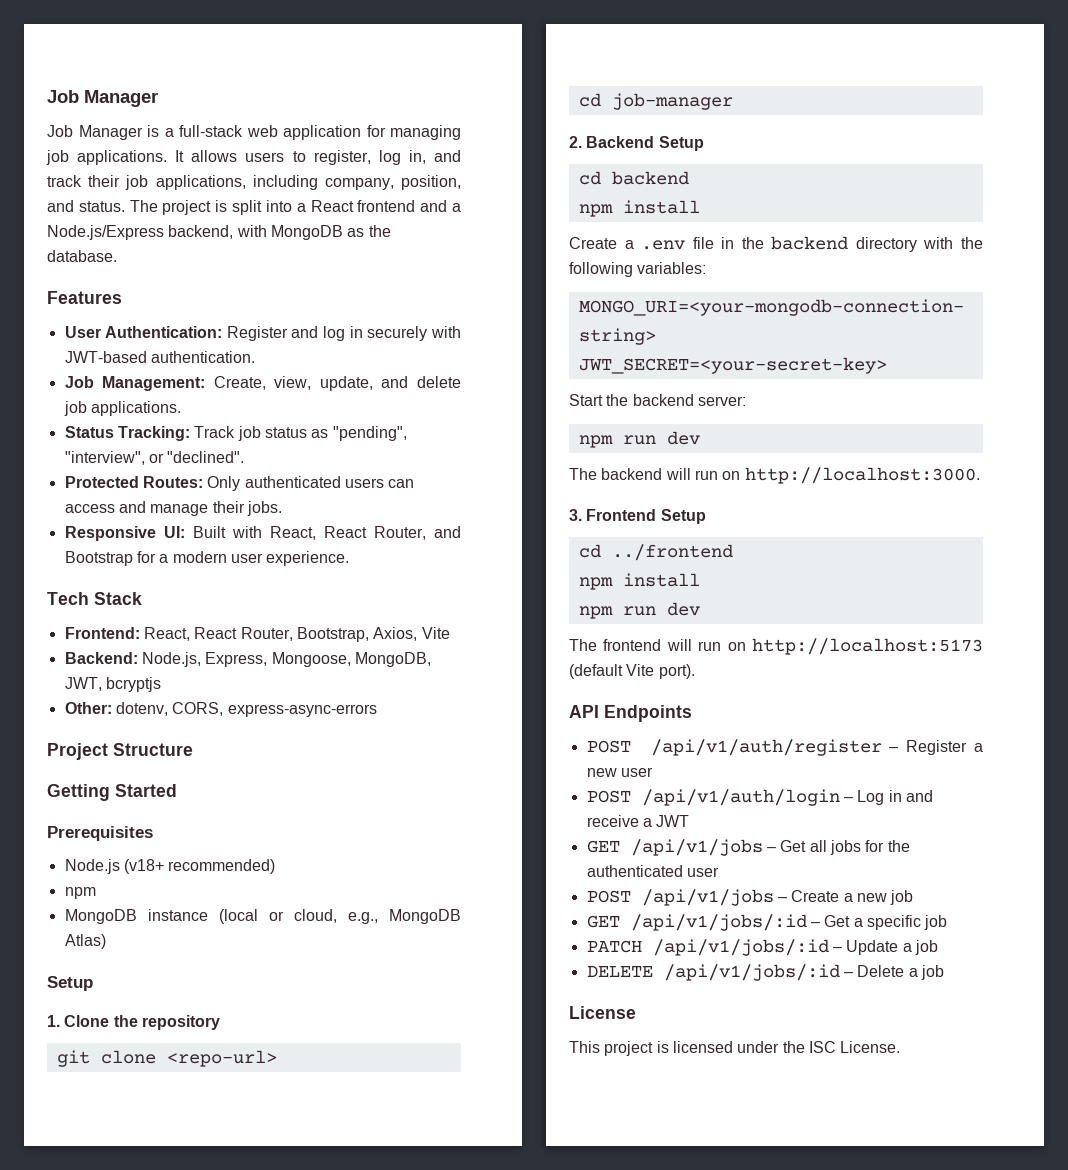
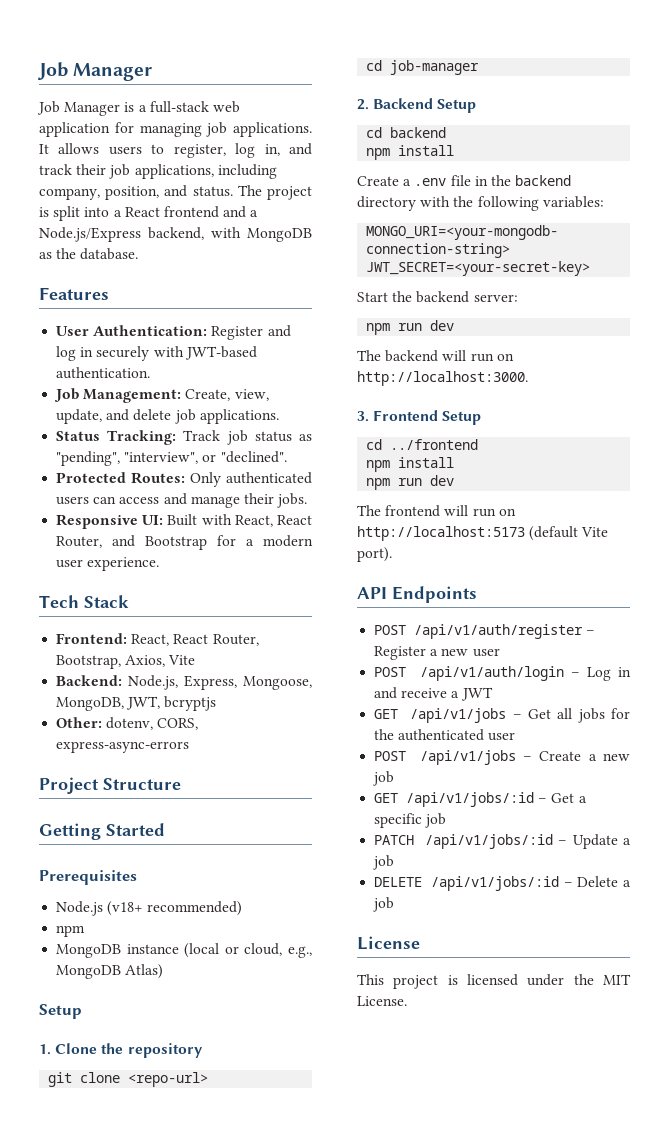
- This project is licensed under the ISC License.
+ This project is licensed under the MIT License.

